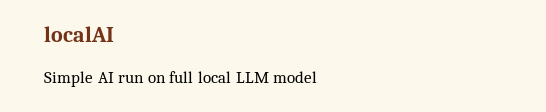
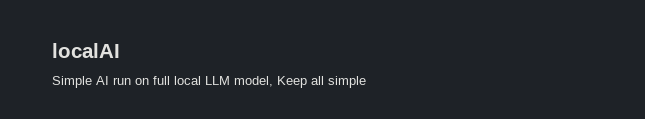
- Simple AI run on full local LLM model
+ Simple AI run on full local LLM model, Keep all simple

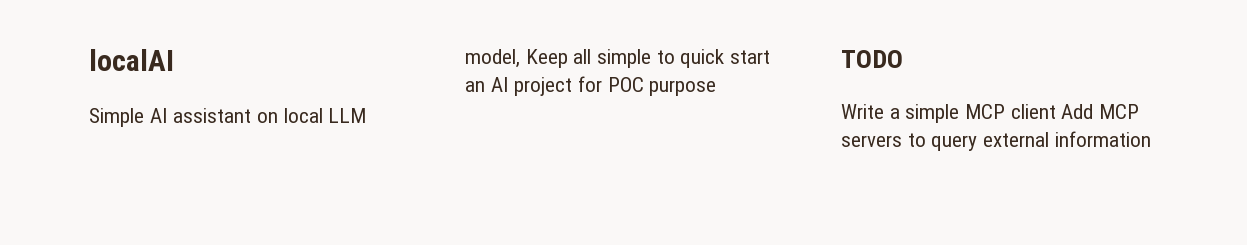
- Simple AI run on full local LLM model, Keep all simple
+ Simple AI assistant on local LLM model, Keep all simple to quick start an AI project for POC purpose
+ TODO
+ Write a simple MCP client Add MCP servers to query external information

